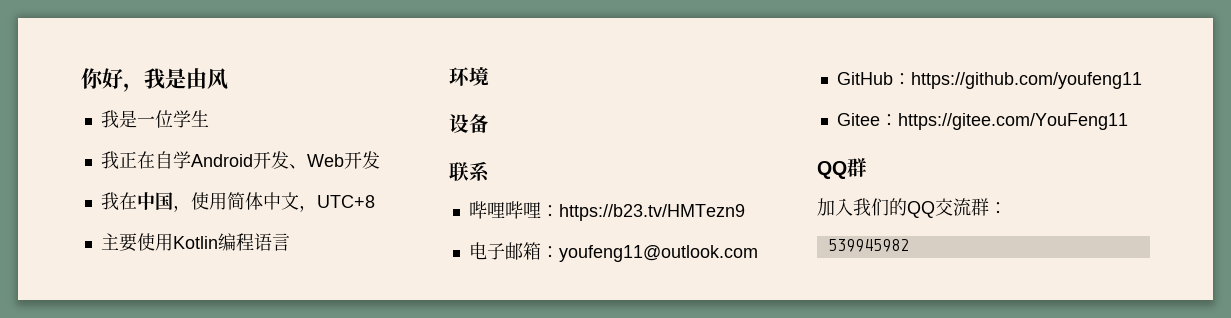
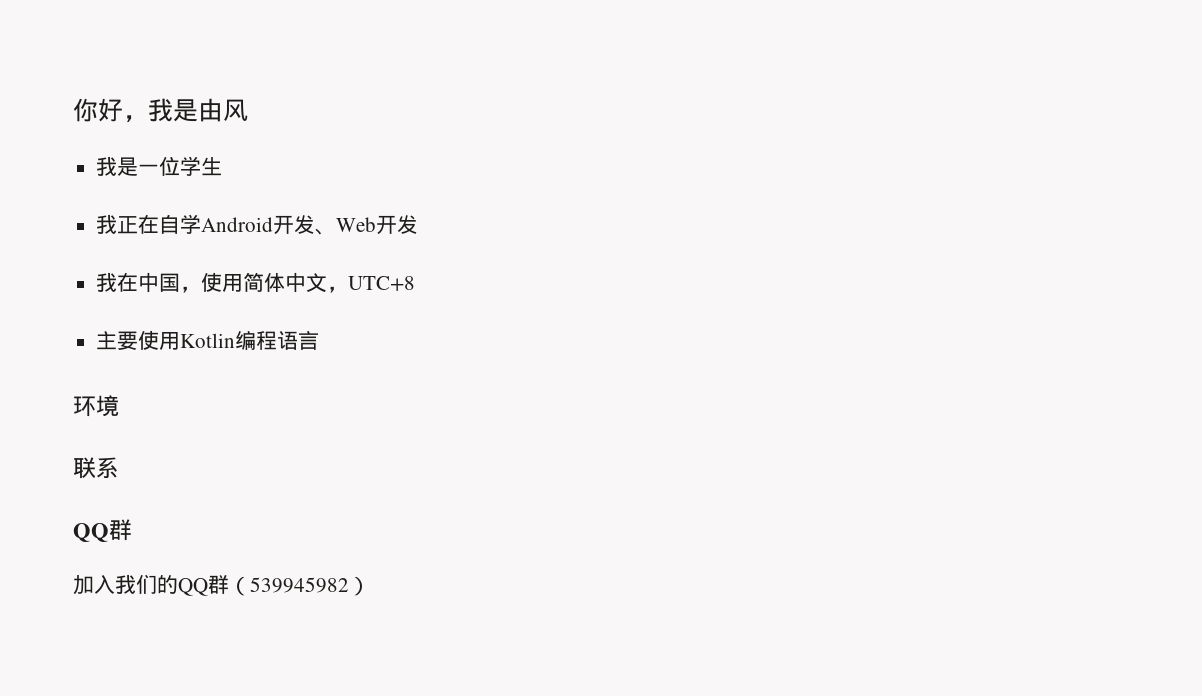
- 设备
- 哔哩哔哩：https://b23.tv/HMTezn9
- 电子邮箱：youfeng11@outlook.com
- GitHub：https://github.com/youfeng11
- Gitee：https://gitee.com/YouFeng11
- 加入我们的QQ交流群：
- 539945982
+ 加入我们的QQ群（539945982）

